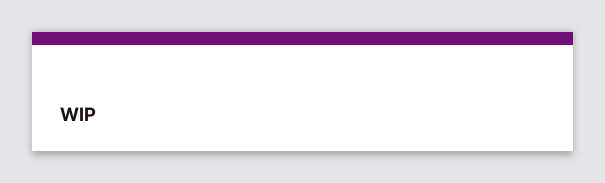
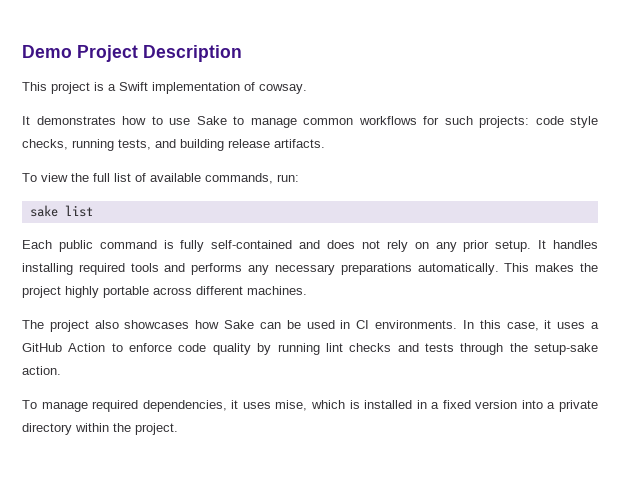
- WIP
+ Demo Project Description
+ This project is a Swift implementation of cowsay.
+ It demonstrates how to use Sake to manage common workflows for such projects: code style checks, running tests, and building release artifacts.
+ To view the full list of available commands, run:
+ sake list
+ Each public command is fully self-contained and does not rely on any prior setup. It handles installing required tools and performs any necessary preparations automatically. This makes the project highly portable across different machines.
+ The project also showcases how Sake can be used in CI environments. In this case, it uses a GitHub Action to enforce code quality by running lint checks and tests through the setup-sake action.
+ To manage required dependencies, it uses mise, which is installed in a fixed version into a private directory within the project.

